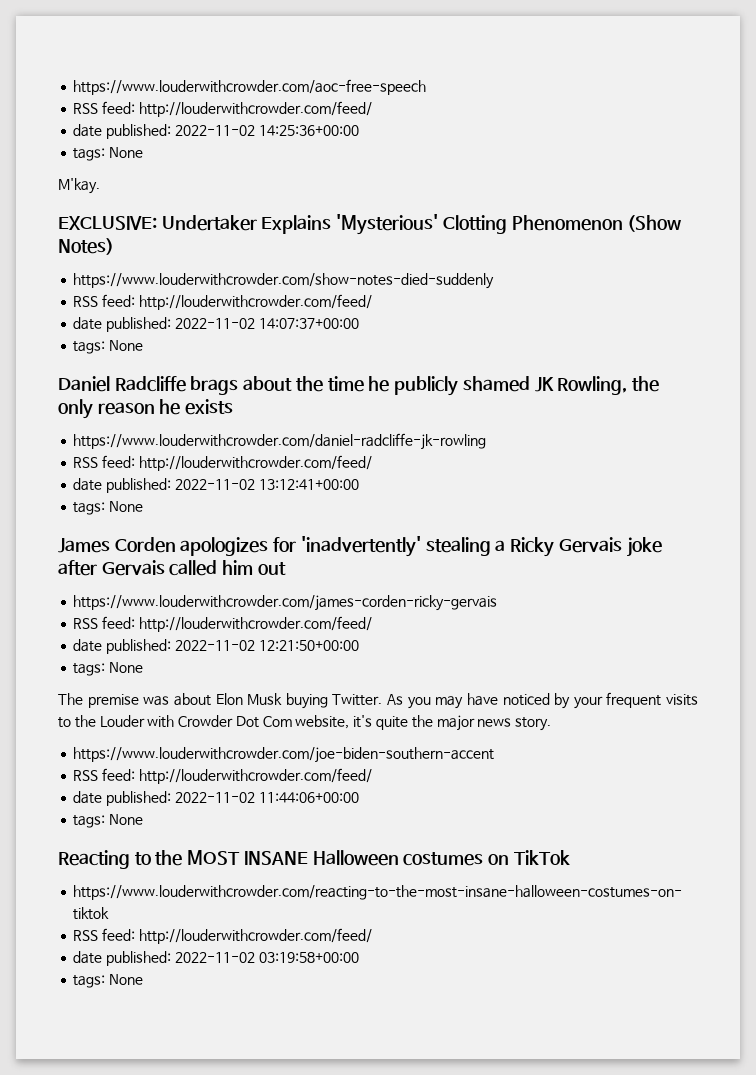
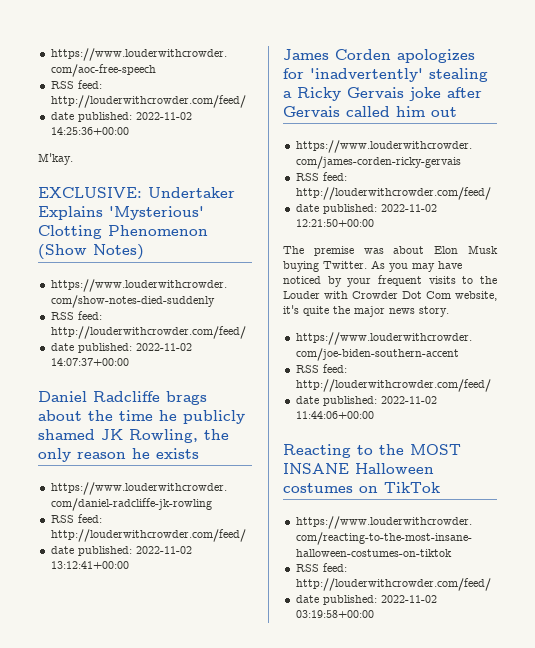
  date published: 2022-11-02 14:25:36+00:00
- tags: None
  date published: 2022-11-02 14:07:37+00:00
- tags: None
  date published: 2022-11-02 13:12:41+00:00
- tags: None
  date published: 2022-11-02 12:21:50+00:00
- tags: None
  date published: 2022-11-02 11:44:06+00:00
- tags: None
  date published: 2022-11-02 03:19:58+00:00
- tags: None

